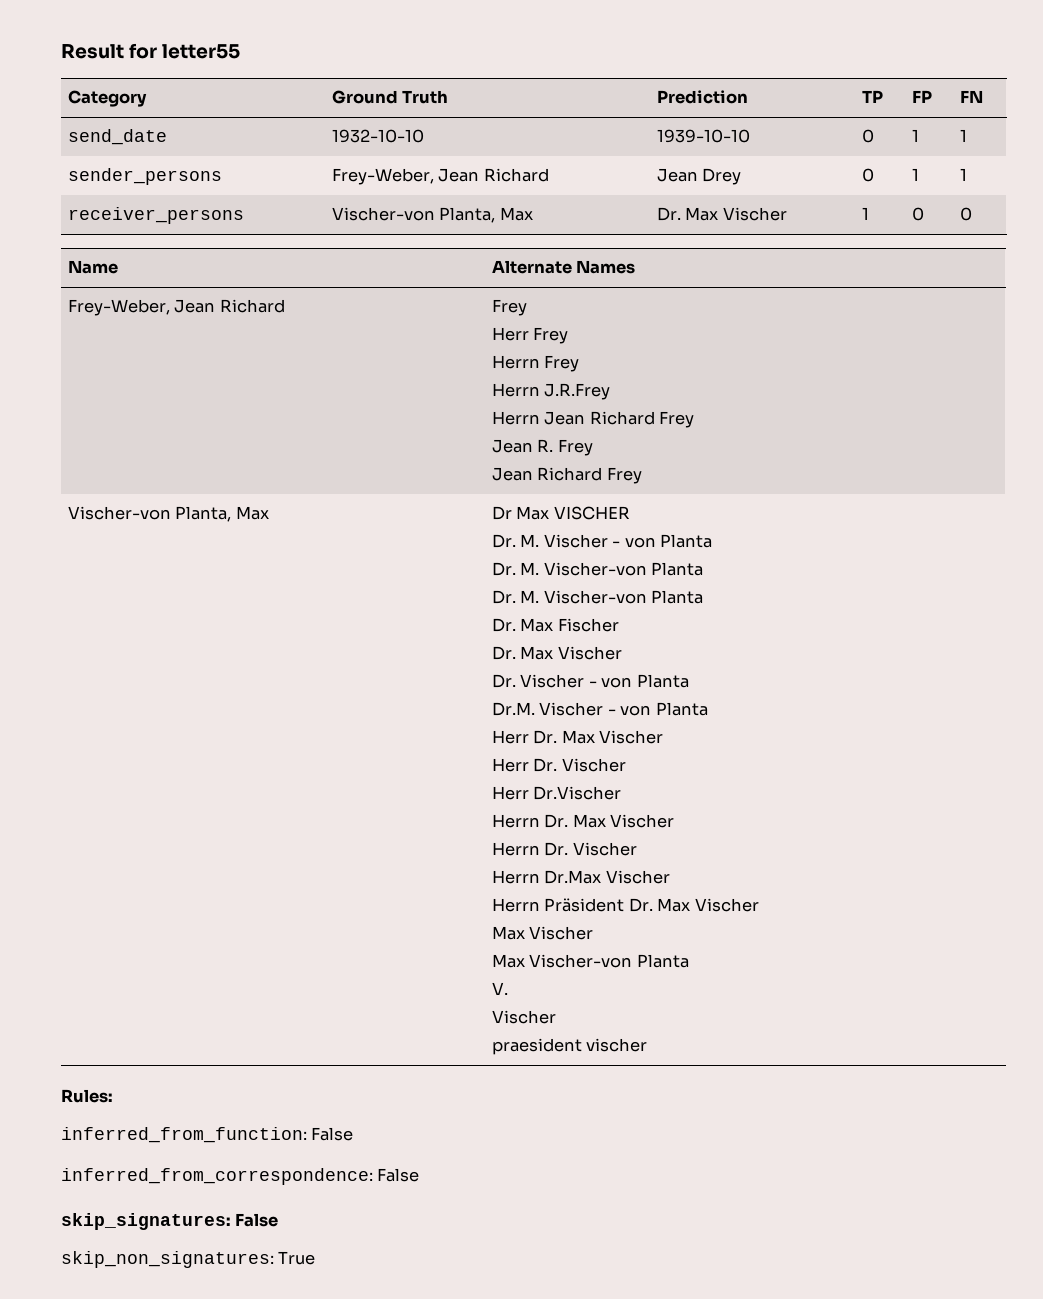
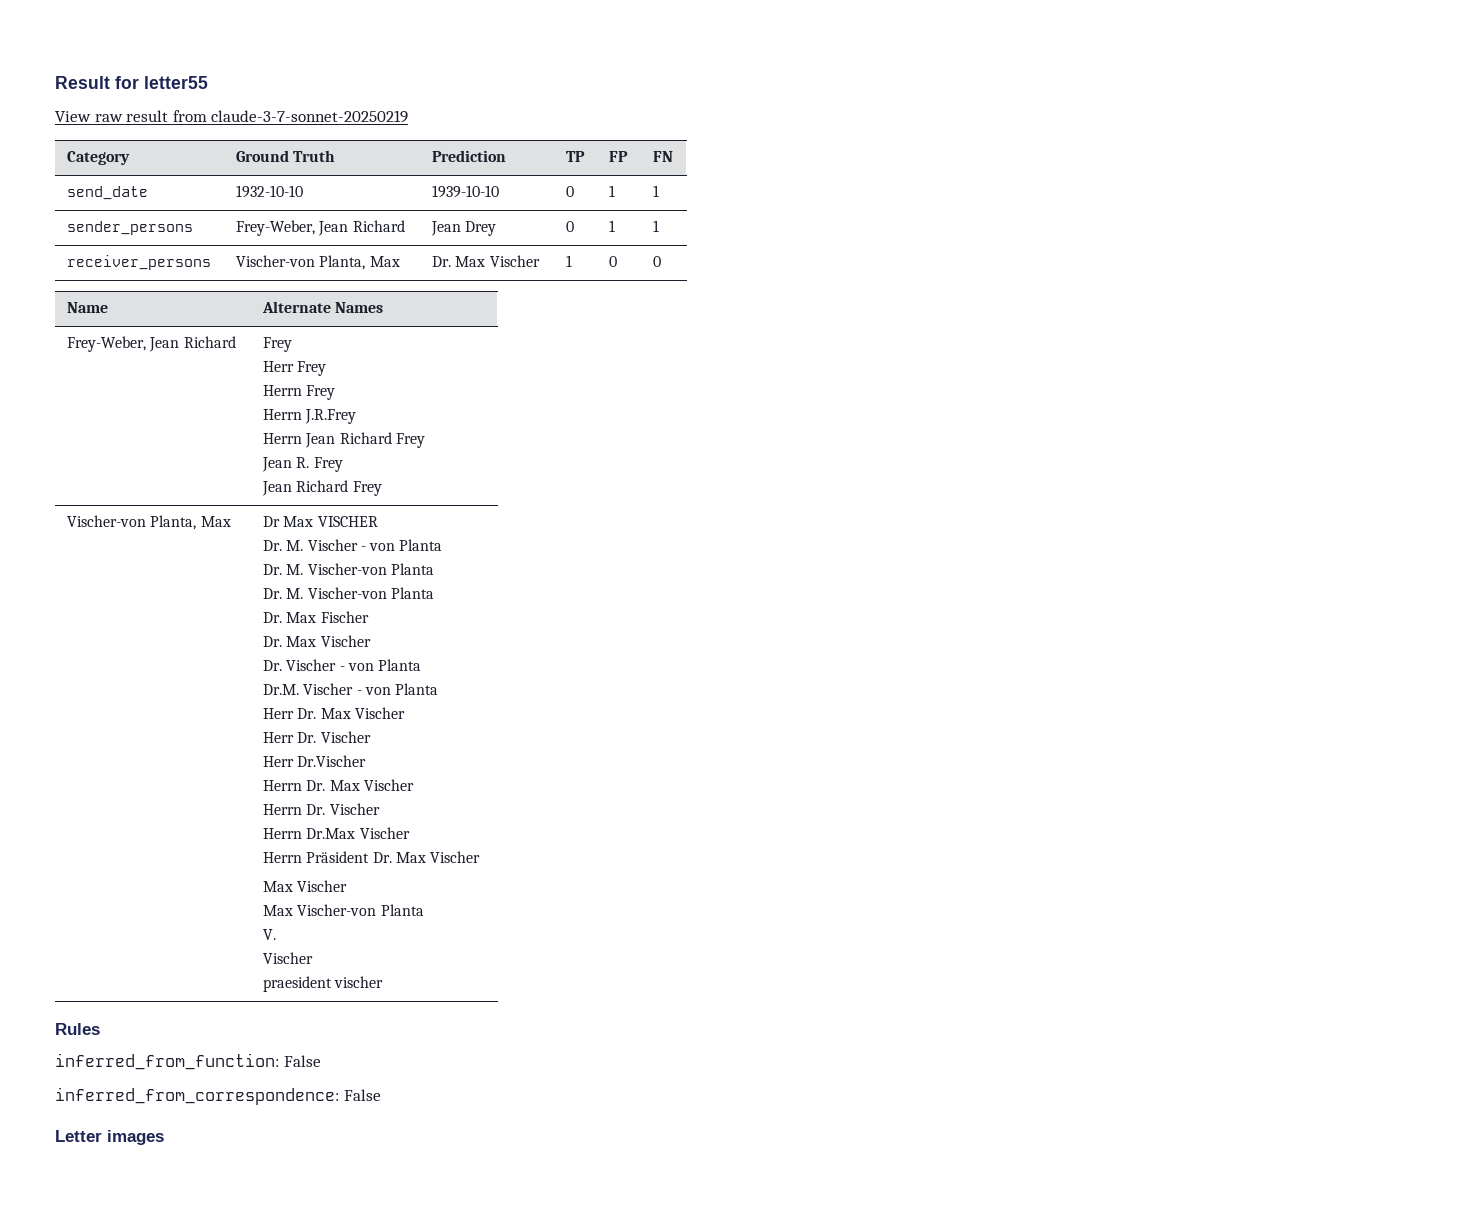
+ View raw result from claude-3-7-sonnet-20250219
- Rules:
+ Rules
- skip_signatures: False
- skip_non_signatures: True
+ Letter images

